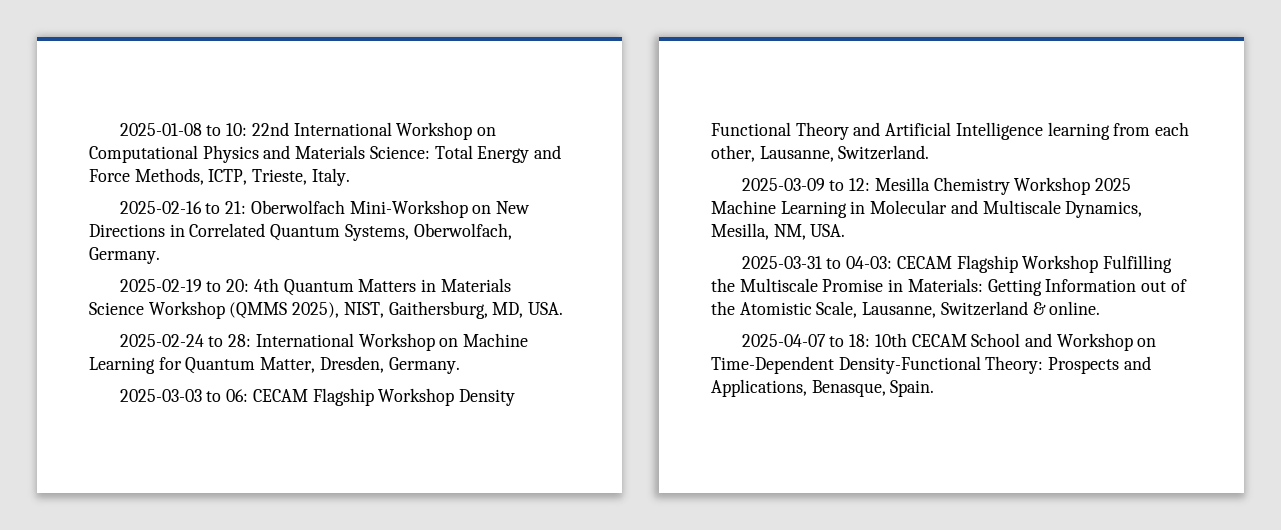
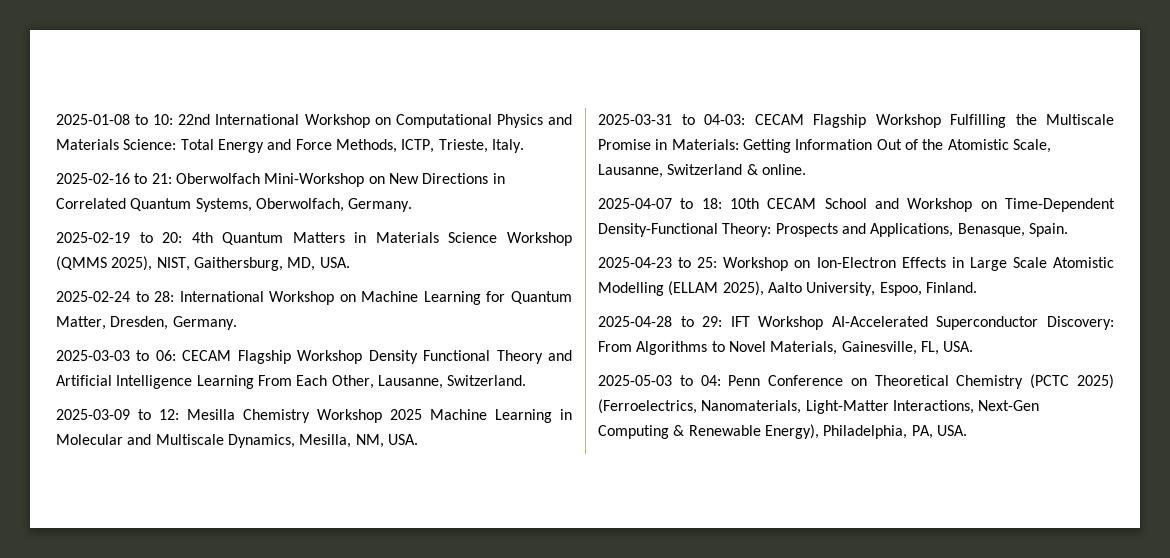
- 2025-03-03 to 06: CECAM Flagship Workshop Density Functional Theory and Artificial Intelligence learning from each other, Lausanne, Switzerland.
+ 2025-03-03 to 06: CECAM Flagship Workshop Density Functional Theory and Artificial Intelligence Learning From Each Other, Lausanne, Switzerland.
- 2025-03-31 to 04-03: CECAM Flagship Workshop Fulfilling the Multiscale Promise in Materials: Getting Information out of the Atomistic Scale, Lausanne, Switzerland & online.
+ 2025-03-31 to 04-03: CECAM Flagship Workshop Fulfilling the Multiscale Promise in Materials: Getting Information Out of the Atomistic Scale, Lausanne, Switzerland & online.
+ 2025-04-23 to 25: Workshop on Ion-Electron Effects in Large Scale Atomistic Modelling (ELLAM 2025), Aalto University, Espoo, Finland.
+ 2025-04-28 to 29: IFT Workshop AI-Accelerated Superconductor Discovery: From Algorithms to Novel Materials, Gainesville, FL, USA.
+ 2025-05-03 to 04: Penn Conference on Theoretical Chemistry (PCTC 2025) (Ferroelectrics, Nanomaterials, Light-Matter Interactions, Next-Gen Computing & Renewable Energy), Philadelphia, PA, USA.

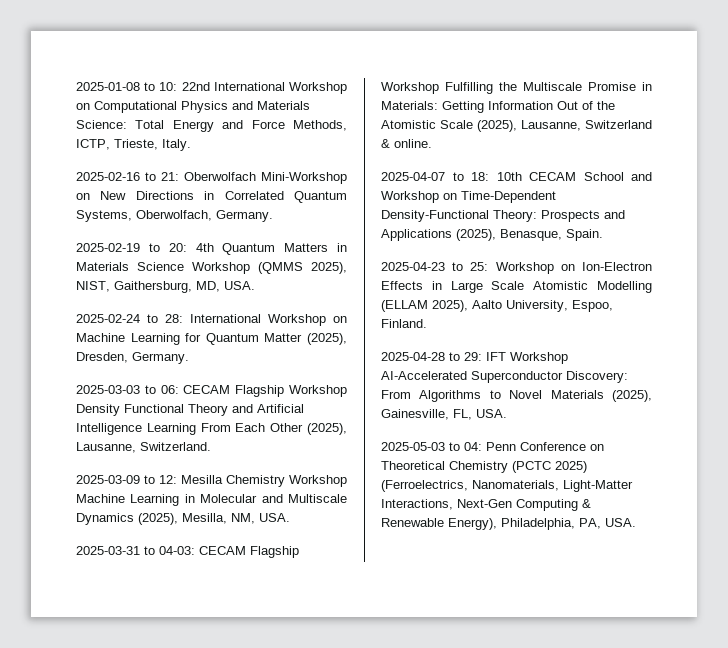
- 2025-02-24 to 28: International Workshop on Machine Learning for Quantum Matter, Dresden, Germany.
+ 2025-02-24 to 28: International Workshop on Machine Learning for Quantum Matter (2025), Dresden, Germany.
- 2025-03-03 to 06: CECAM Flagship Workshop Density Functional Theory and Artificial Intelligence Learning From Each Other, Lausanne, Switzerland.
+ 2025-03-03 to 06: CECAM Flagship Workshop Density Functional Theory and Artificial Intelligence Learning From Each Other (2025), Lausanne, Switzerland.
- 2025-03-09 to 12: Mesilla Chemistry Workshop 2025 Machine Learning in Molecular and Multiscale Dynamics, Mesilla, NM, USA.
+ 2025-03-09 to 12: Mesilla Chemistry Workshop Machine Learning in Molecular and Multiscale Dynamics (2025), Mesilla, NM, USA.
- 2025-03-31 to 04-03: CECAM Flagship Workshop Fulfilling the Multiscale Promise in Materials: Getting Information Out of the Atomistic Scale, Lausanne, Switzerland & online.
+ 2025-03-31 to 04-03: CECAM Flagship Workshop Fulfilling the Multiscale Promise in Materials: Getting Information Out of the Atomistic Scale (2025), Lausanne, Switzerland & online.
- 2025-04-07 to 18: 10th CECAM School and Workshop on Time-Dependent Density-Functional Theory: Prospects and Applications, Benasque, Spain.
+ 2025-04-07 to 18: 10th CECAM School and Workshop on Time-Dependent Density-Functional Theory: Prospects and Applications (2025), Benasque, Spain.
- 2025-04-28 to 29: IFT Workshop AI-Accelerated Superconductor Discovery: From Algorithms to Novel Materials, Gainesville, FL, USA.
+ 2025-04-28 to 29: IFT Workshop AI-Accelerated Superconductor Discovery: From Algorithms to Novel Materials (2025), Gainesville, FL, USA.

